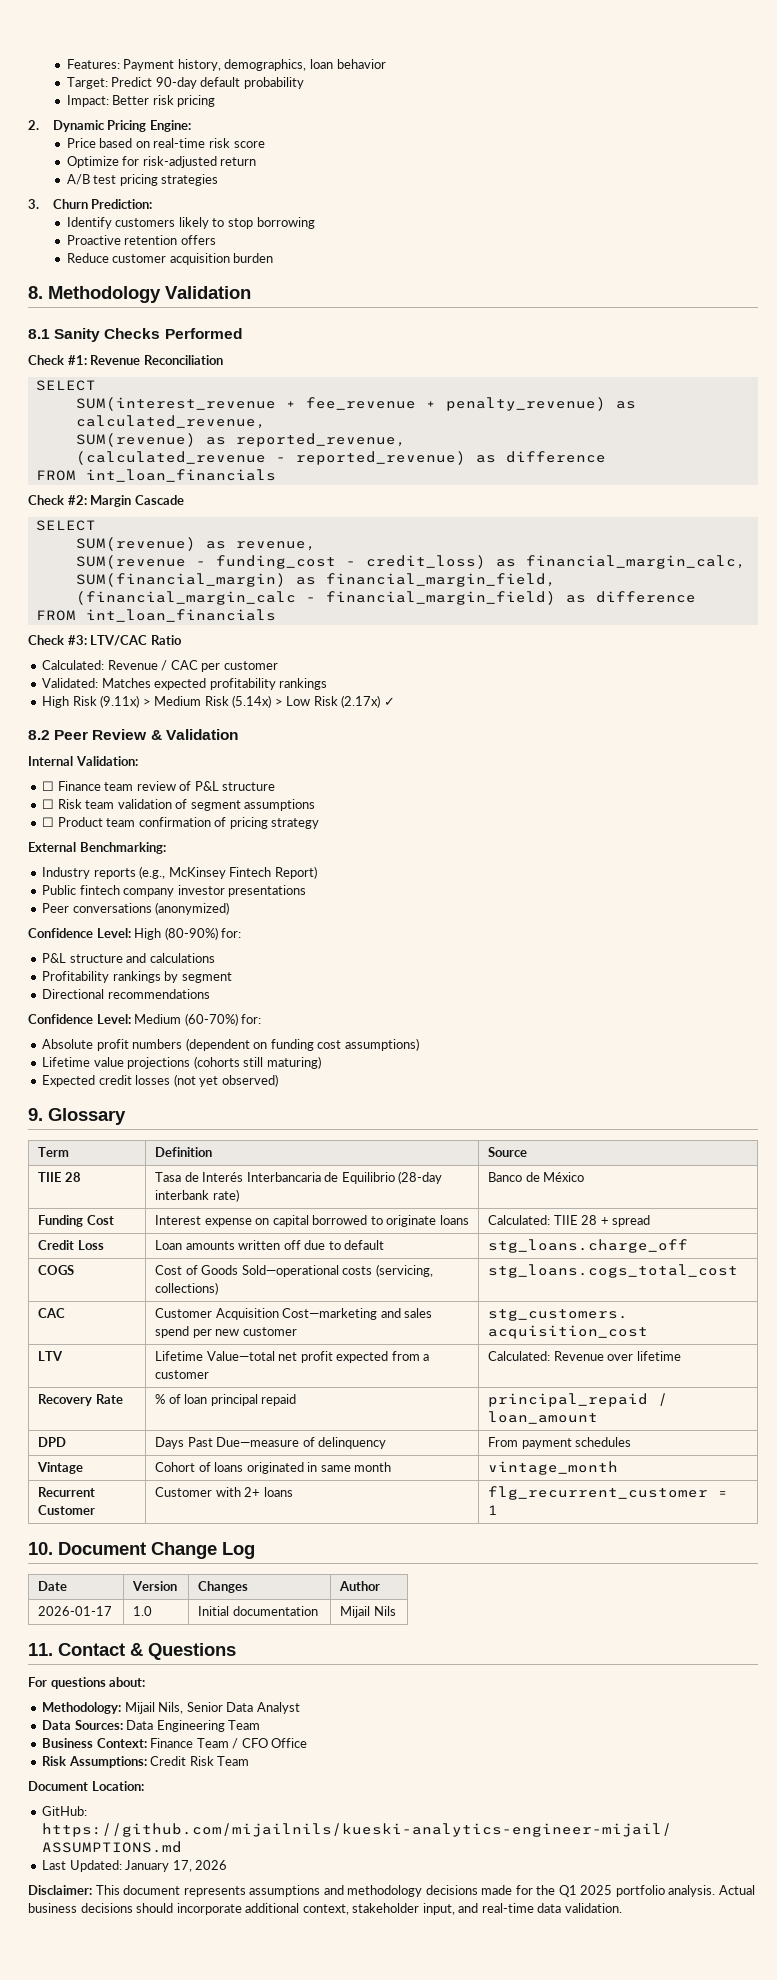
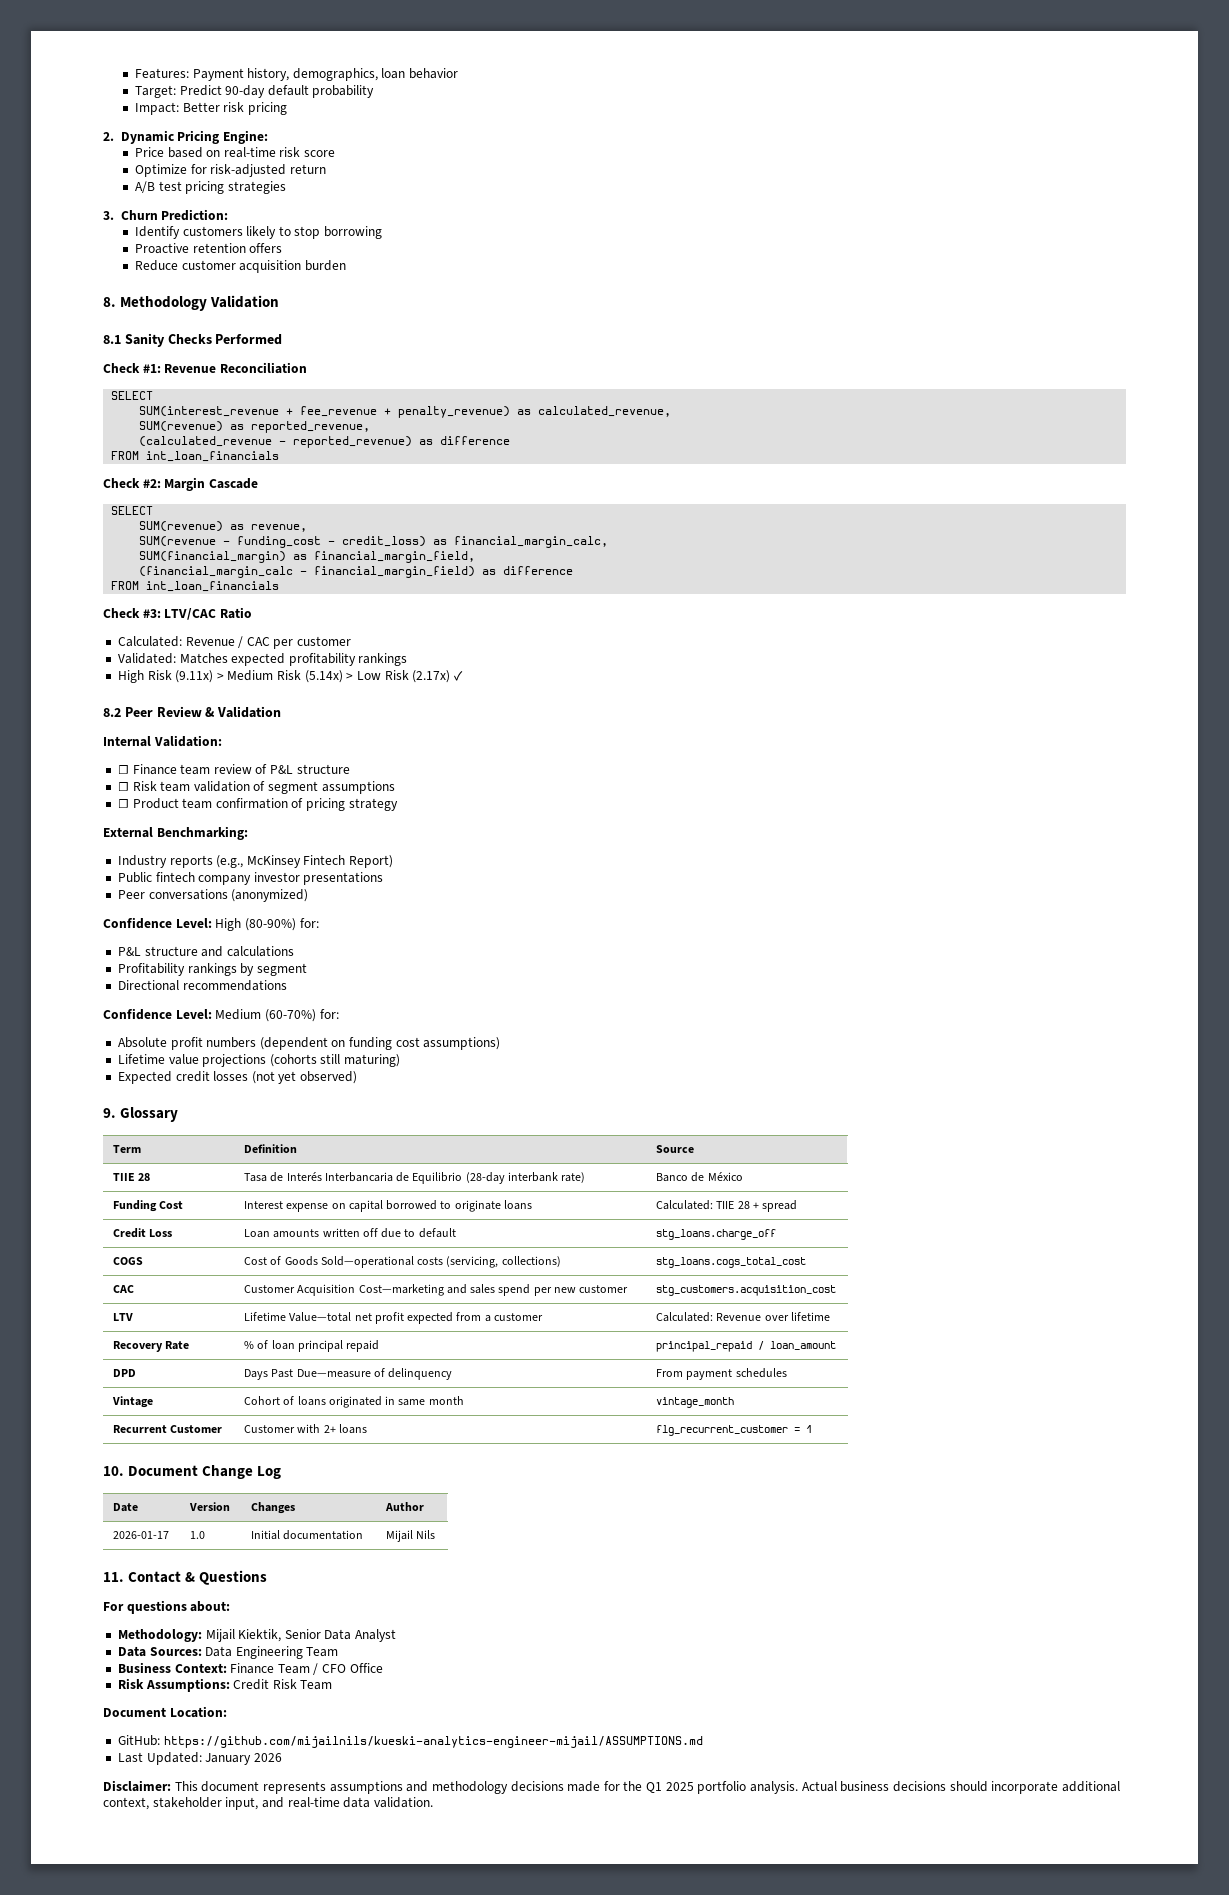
- Methodology: Mijail Nils, Senior Data Analyst
+ Methodology: Mijail Kiektik, Senior Data Analyst
- Last Updated: January 17, 2026
+ Last Updated: January 2026

